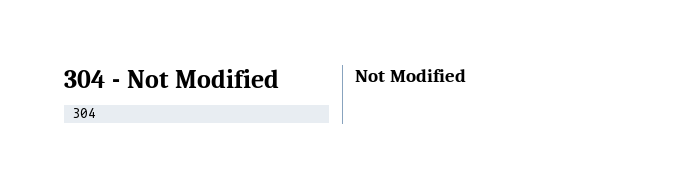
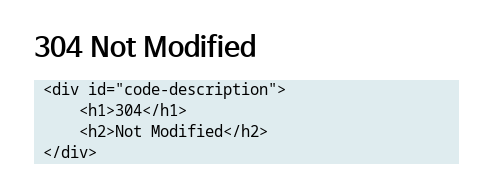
- 304 - Not Modified
- 304
- Not Modified
+ 304 Not Modified
+ <div id="code-description">
+ <h1>304</h1>
+ <h2>Not Modified</h2>
+ </div>

